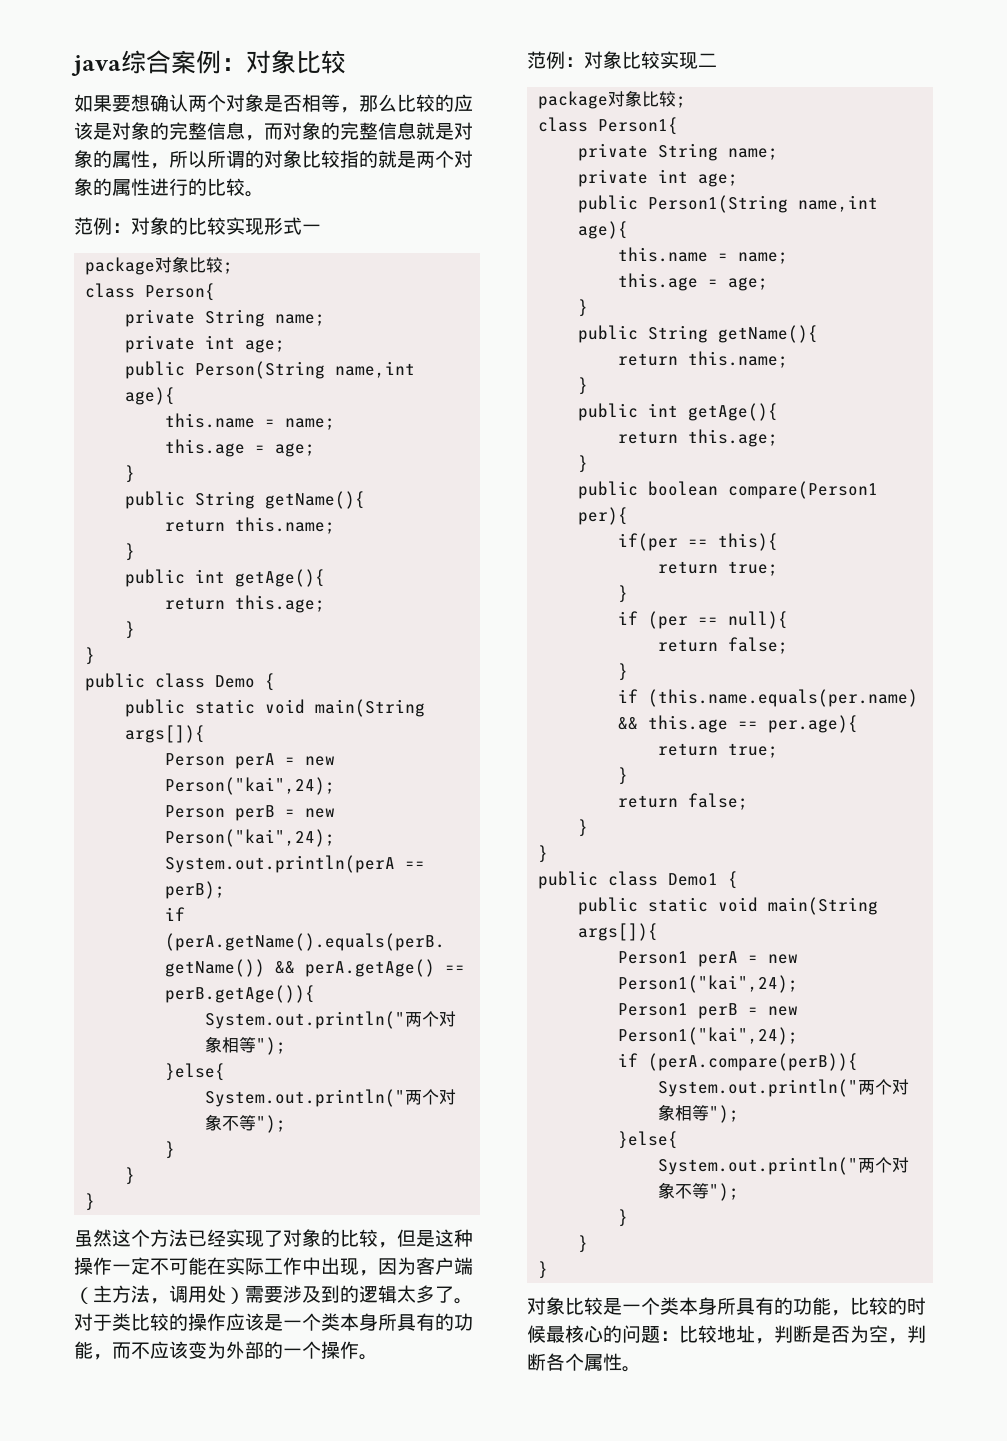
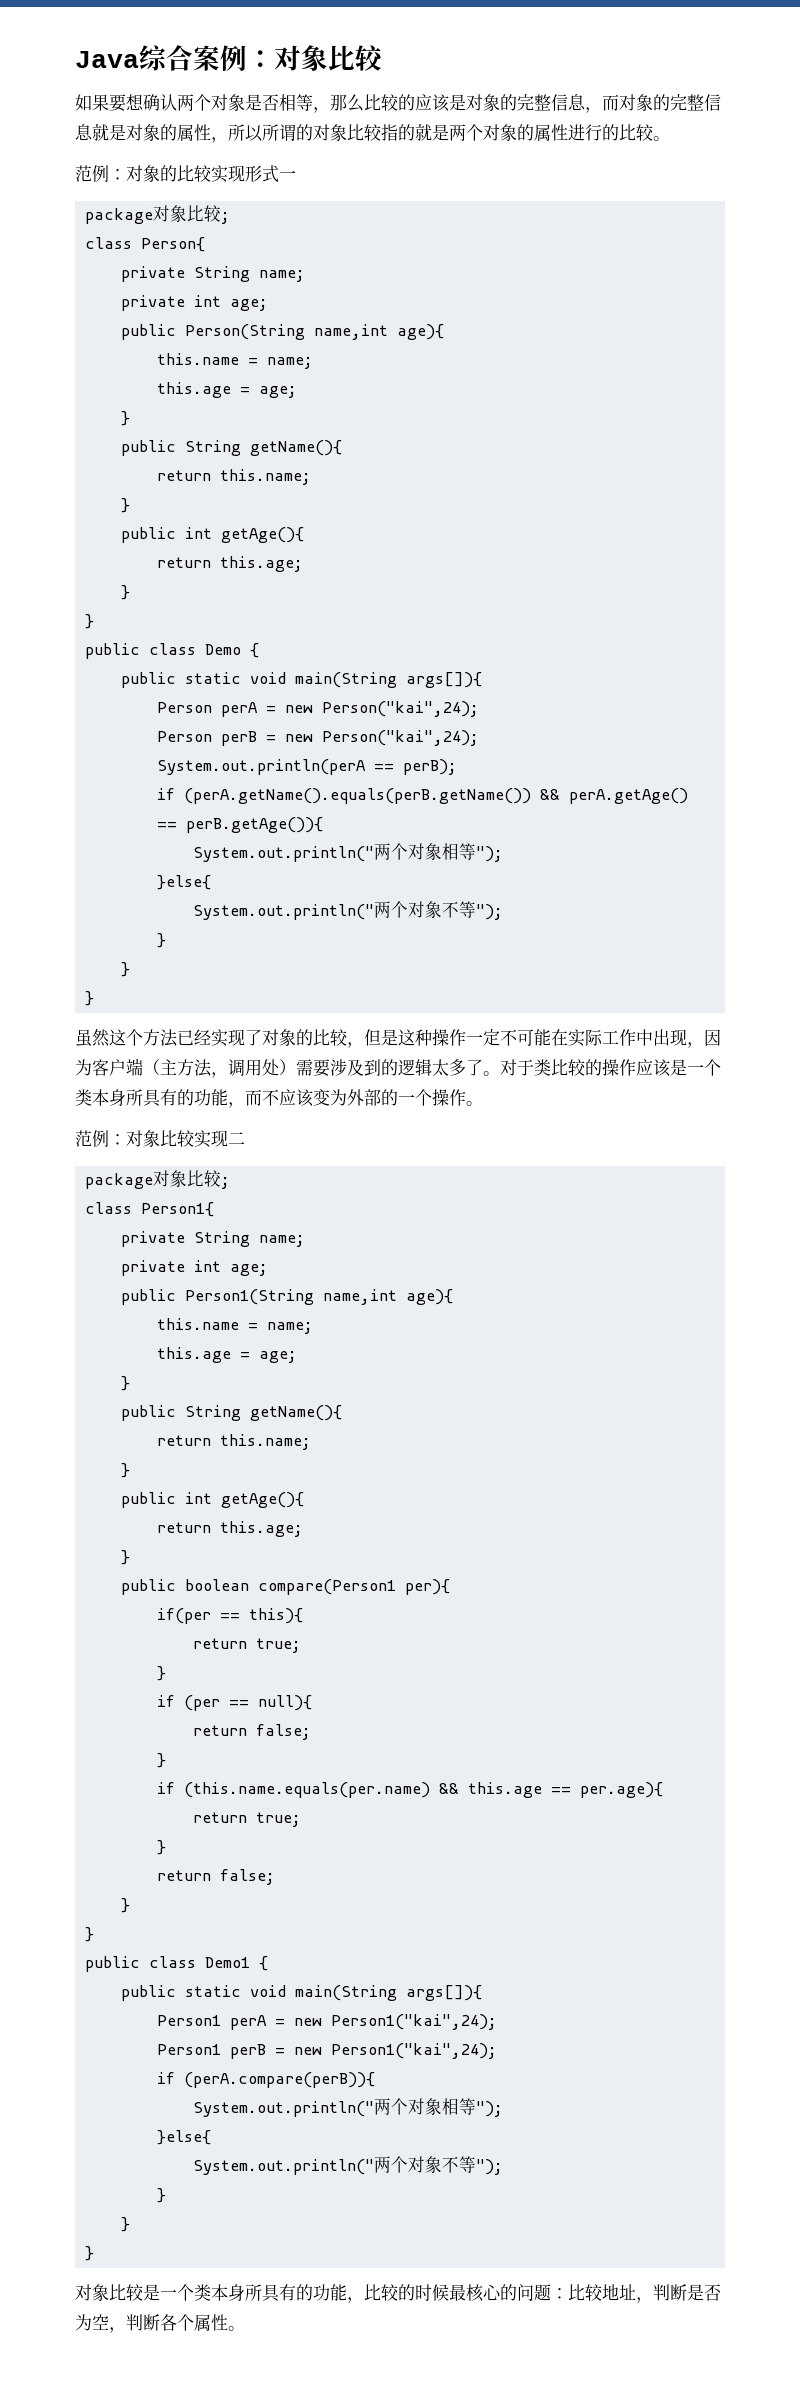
- java综合案例：对象比较
+ Java综合案例：对象比较

